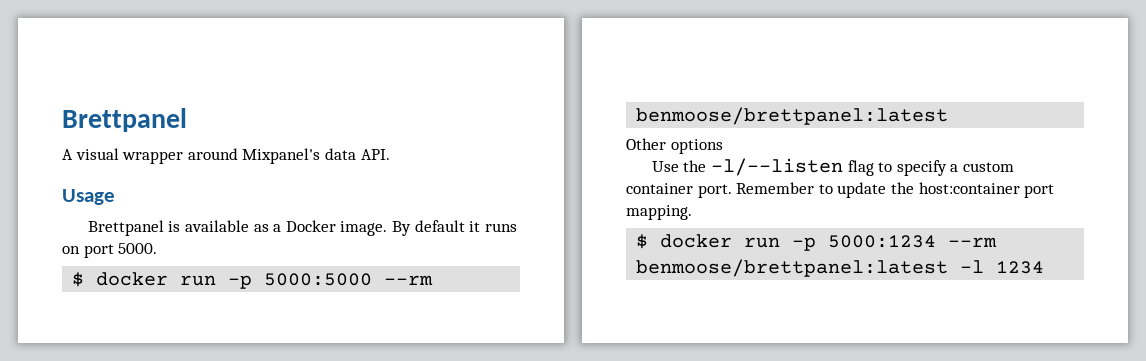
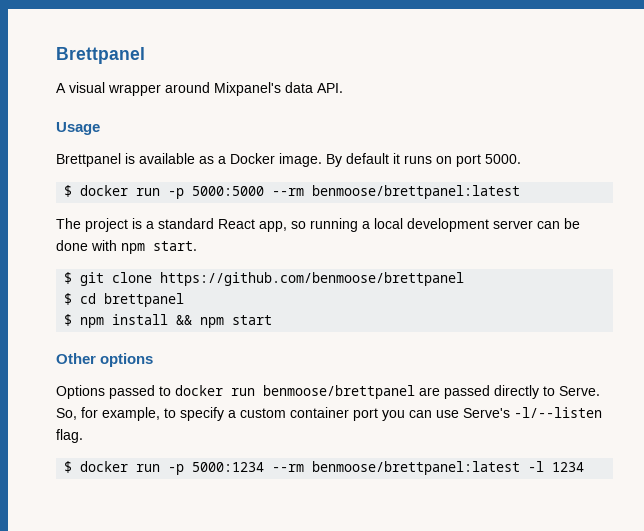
+ The project is a standard React app, so running a local development server can be done with npm start.
+ $ git clone https://github.com/benmoose/brettpanel
+ $ cd brettpanel
+ $ npm install && npm start
  Other options
- Use the -l/--listen flag to specify a custom container port. Remember to update the host:container port mapping.
+ Options passed to docker run benmoose/brettpanel are passed directly to Serve. So, for example, to specify a custom container port you can use Serve's -l/--listen flag.

